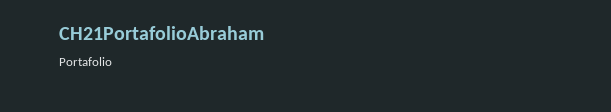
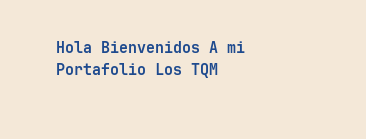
- CH21PortafolioAbraham
- Portafolio
+ Hola Bienvenidos A mi Portafolio Los TQM

